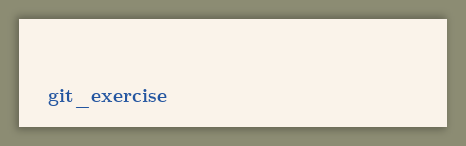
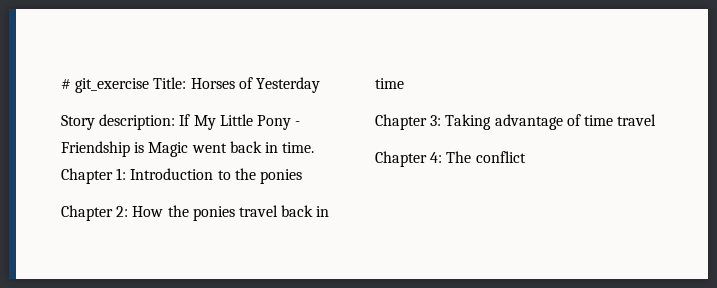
- git_exercise
+ # git_exercise Title: Horses of Yesterday
+ Story description: If My Little Pony - Friendship is Magic went back in time. Chapter 1: Introduction to the ponies
+ Chapter 2: How the ponies travel back in time
+ Chapter 3: Taking advantage of time travel
+ Chapter 4: The conflict

